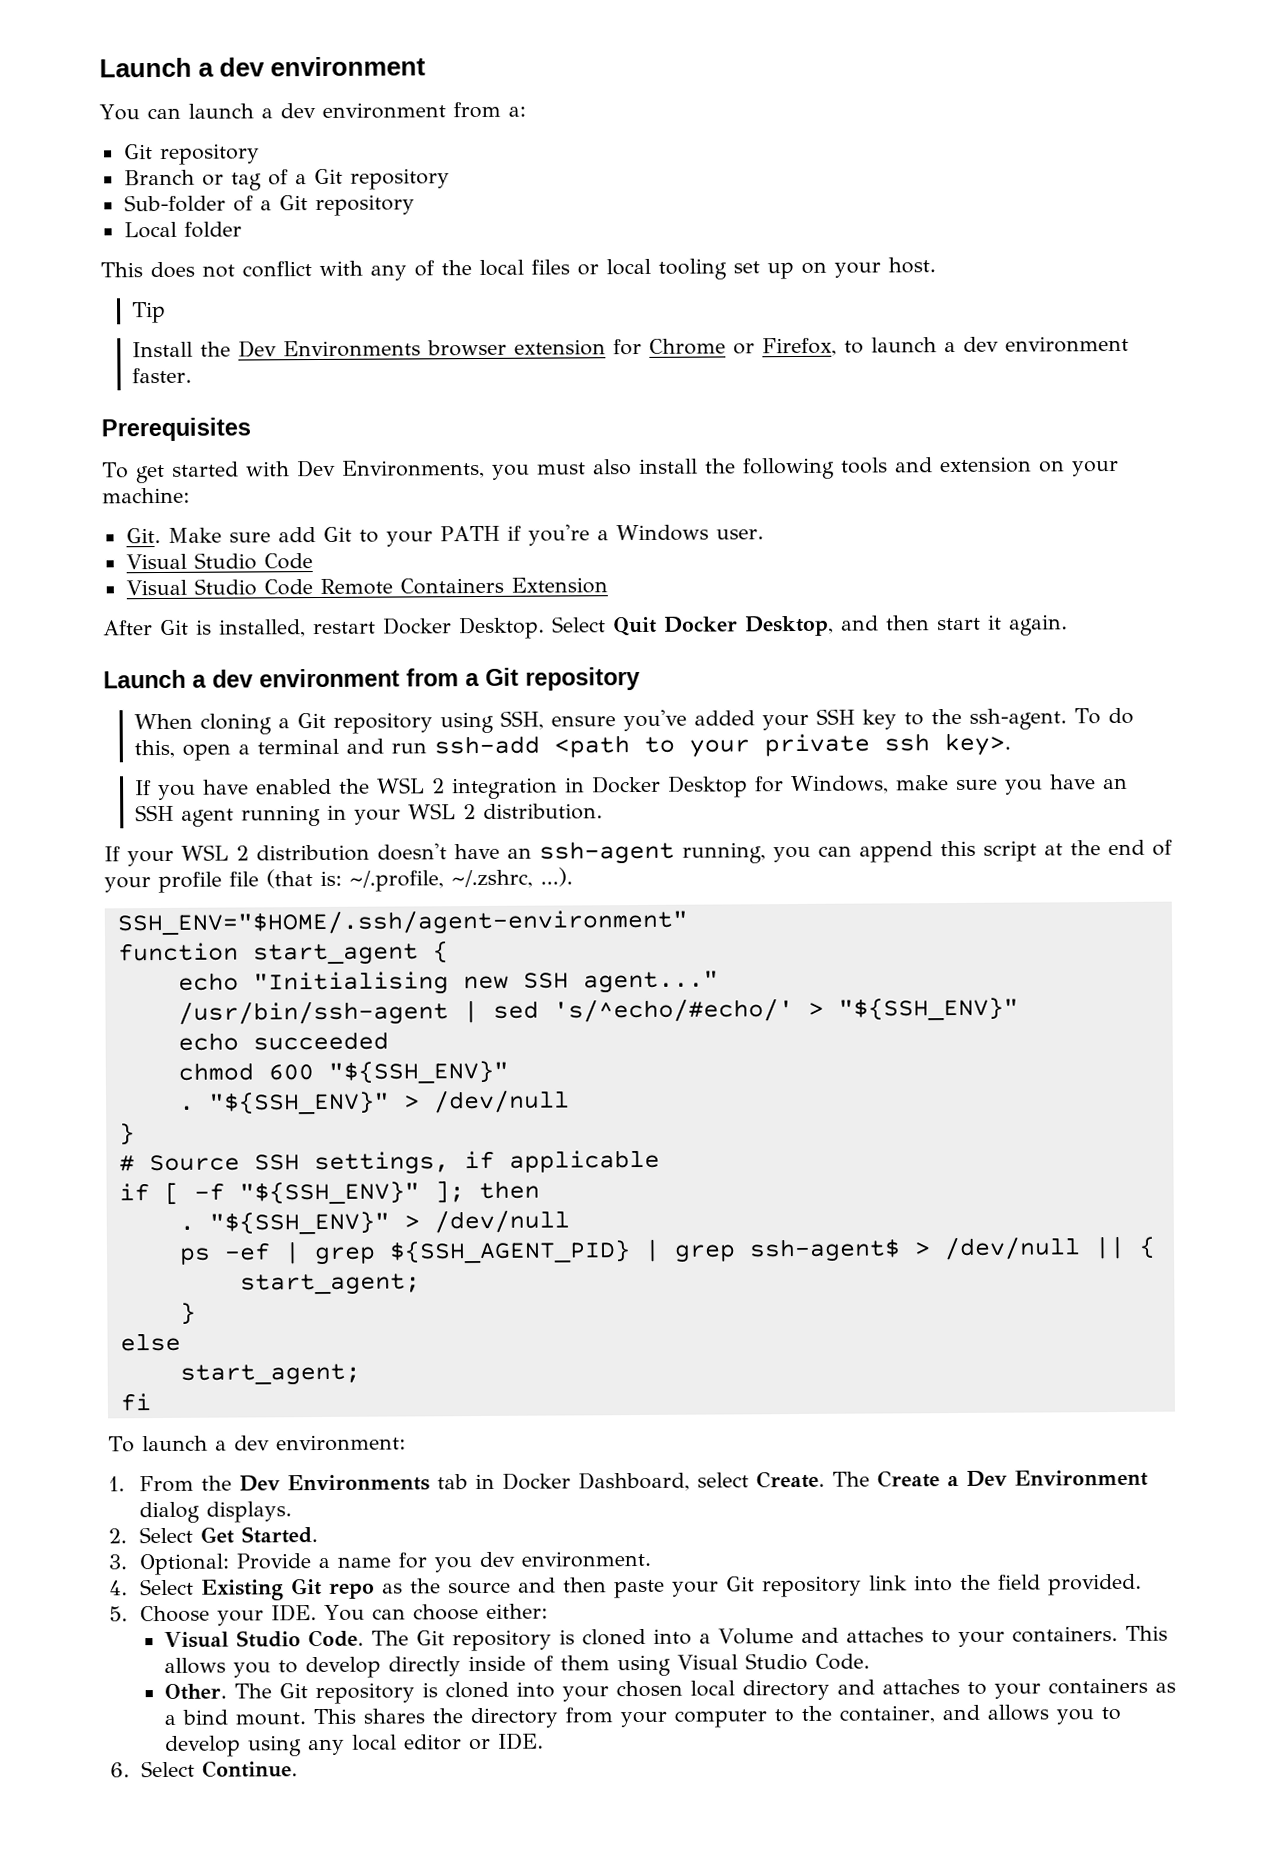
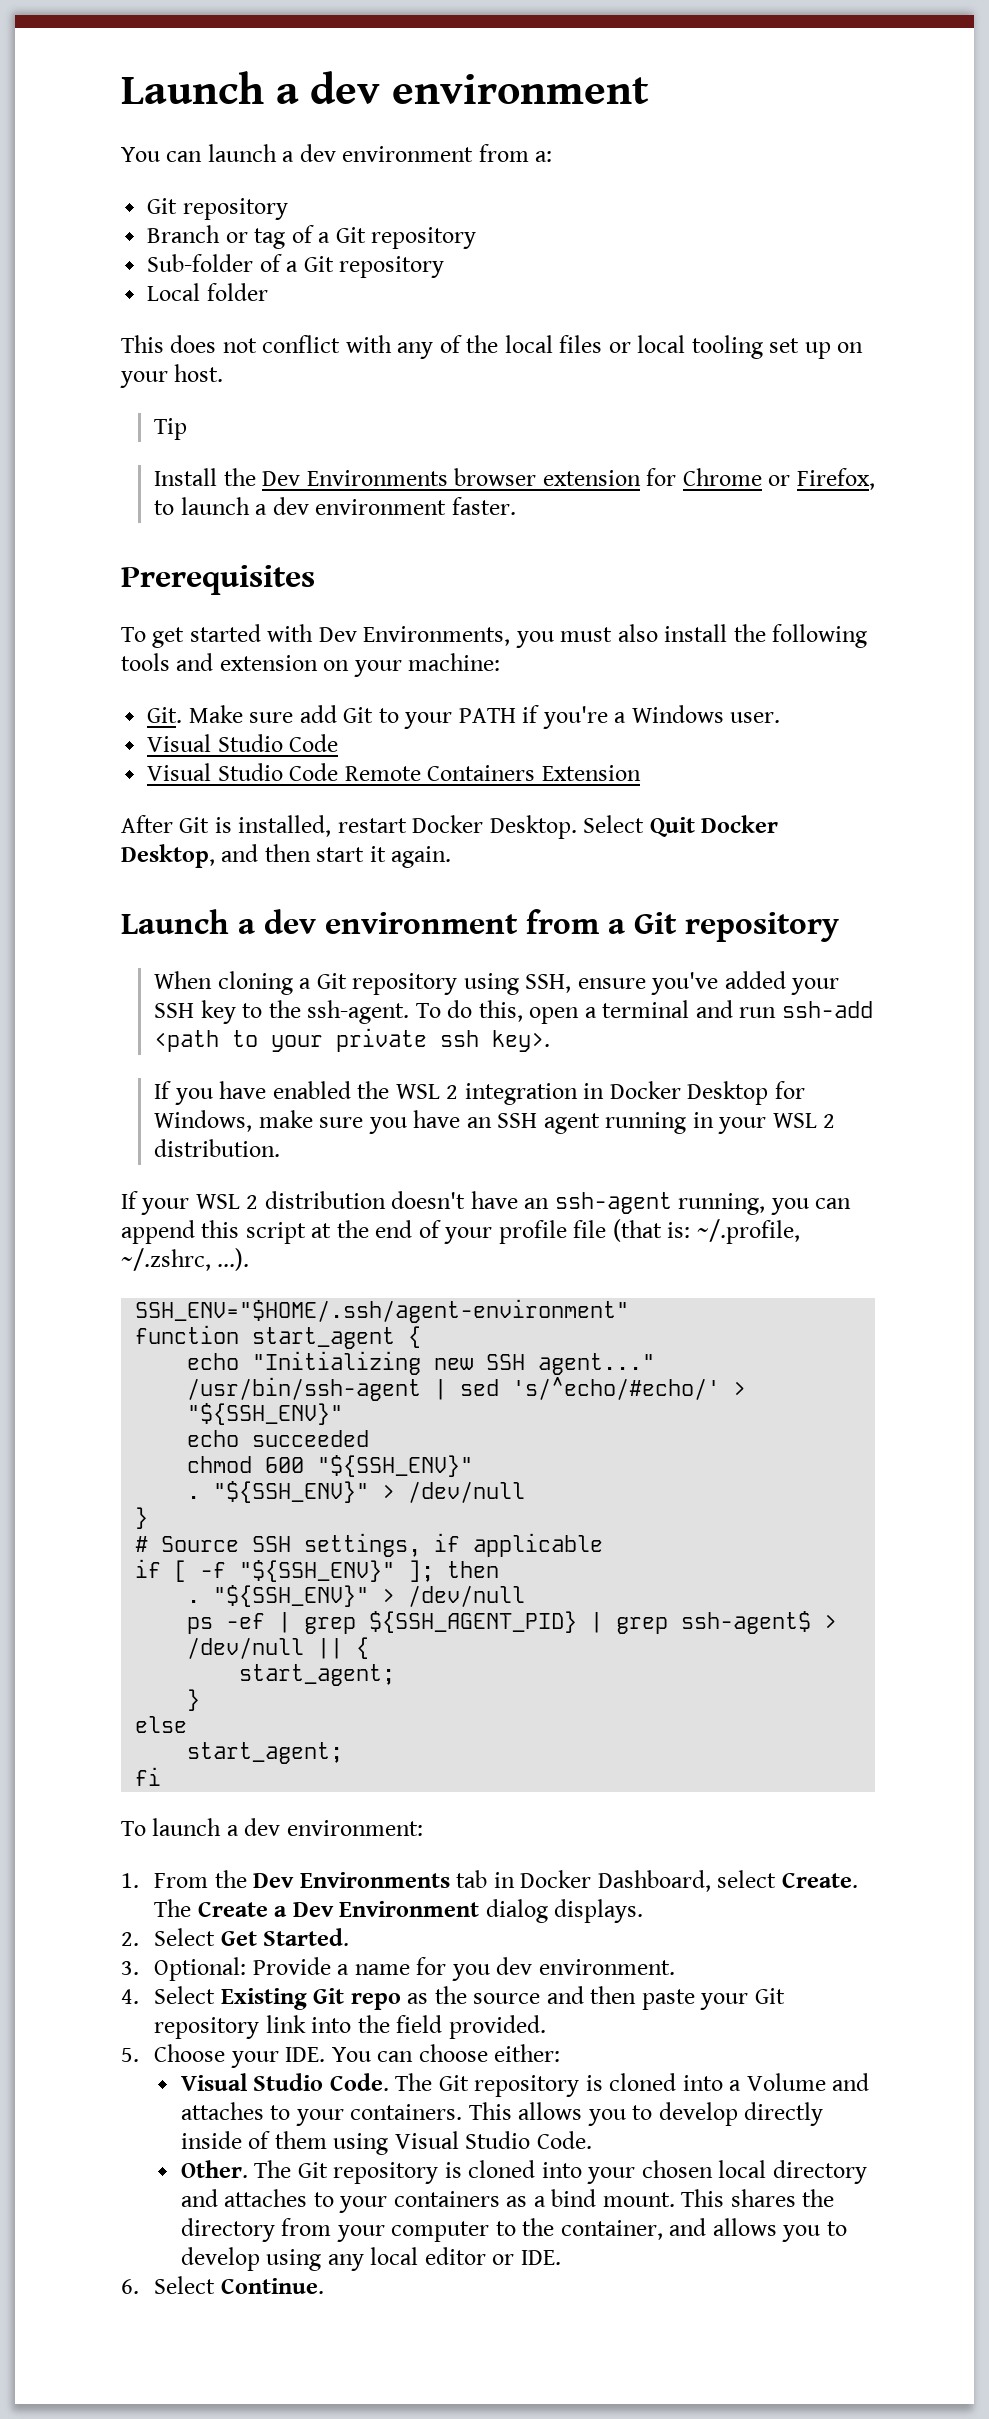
- echo "Initialising new SSH agent..."
+ echo "Initializing new SSH agent..."

